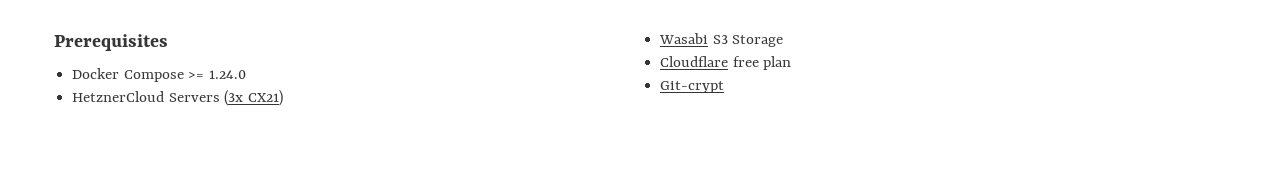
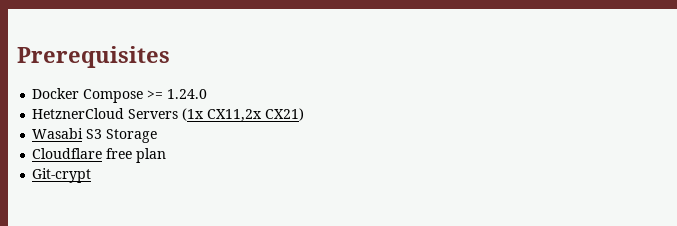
- HetznerCloud Servers (3x CX21)
+ HetznerCloud Servers (1x CX11,2x CX21)

